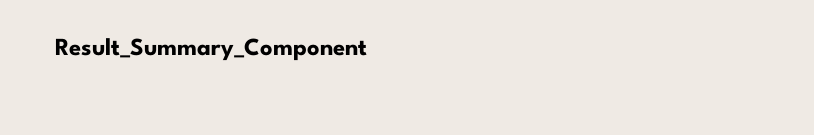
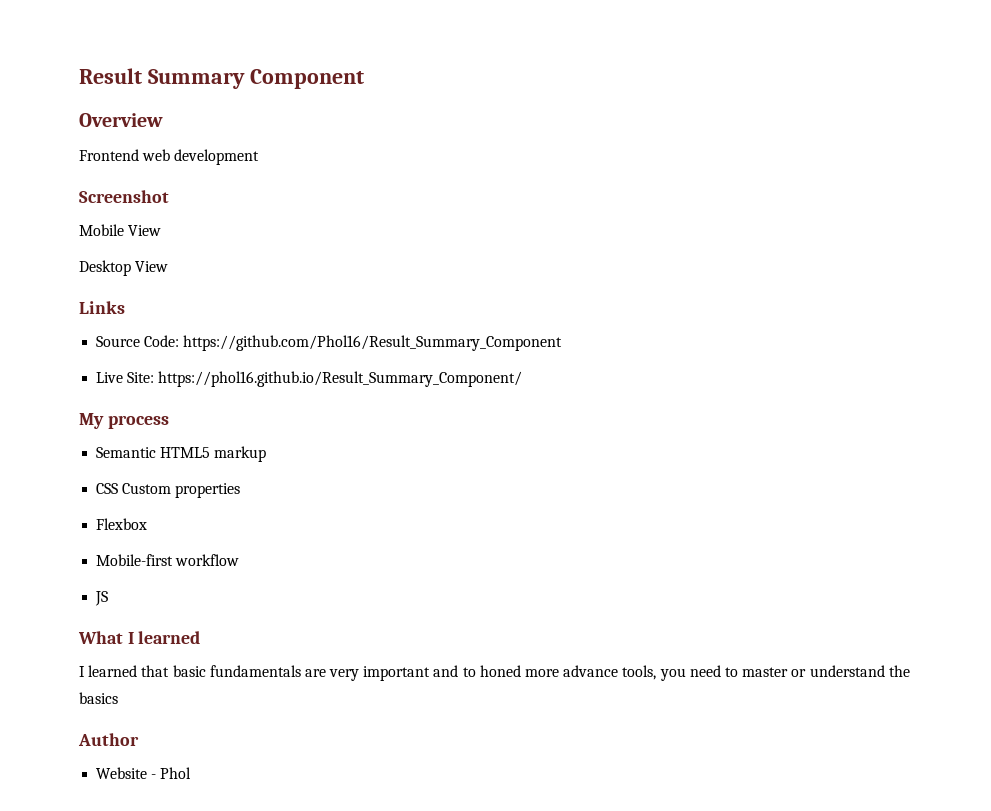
- Result_Summary_Component
+ Result Summary Component
+ Overview
+ Frontend web development
+ Screenshot
+ Mobile View
+ Desktop View
+ Links
+ Source Code: https://github.com/Phol16/Result_Summary_Component
+ Live Site: https://phol16.github.io/Result_Summary_Component/
+ My process
+ Semantic HTML5 markup
+ CSS Custom properties
+ Flexbox
+ Mobile-first workflow
+ JS
+ What I learned
+ I learned that basic fundamentals are very important and to honed more advance tools, you need to master or understand the basics
+ Author
+ Website - Phol

